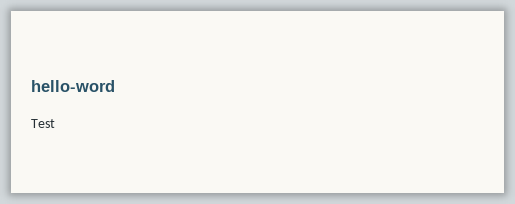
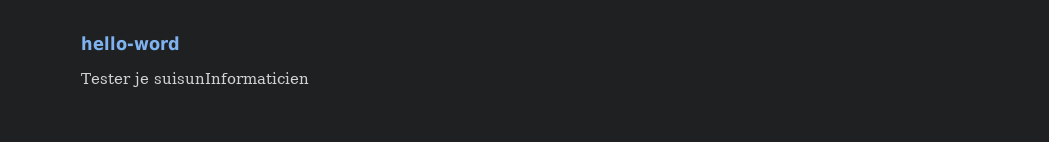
- Test
+ Tester je suisunInformaticien

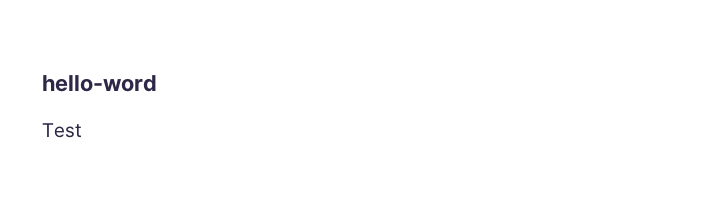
- Tester je suisunInformaticien
+ Test

